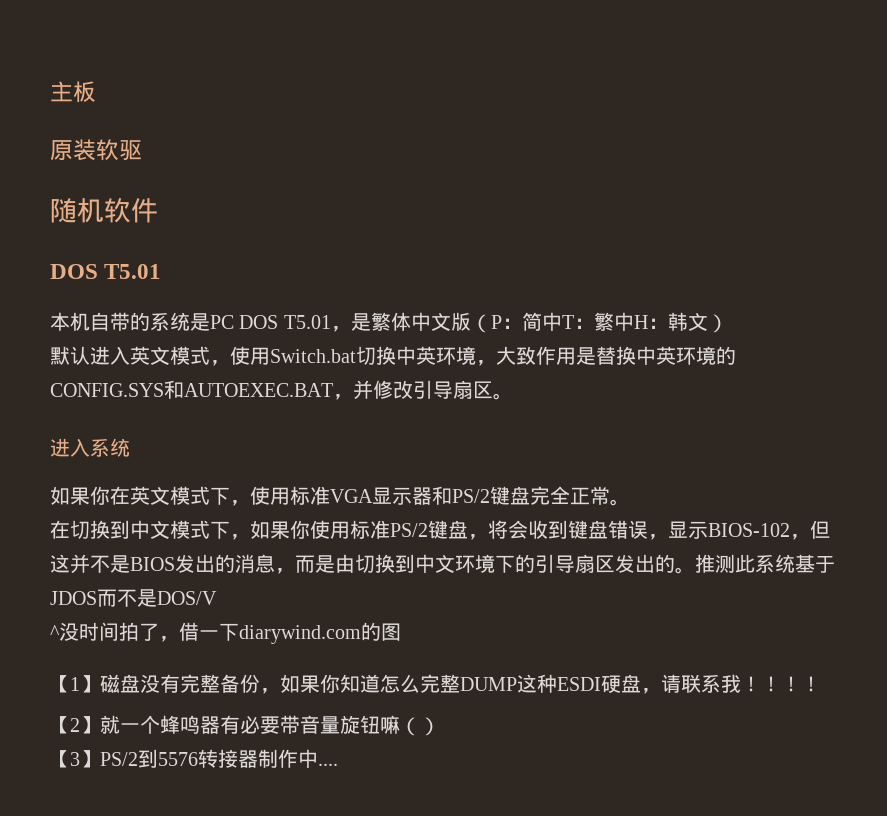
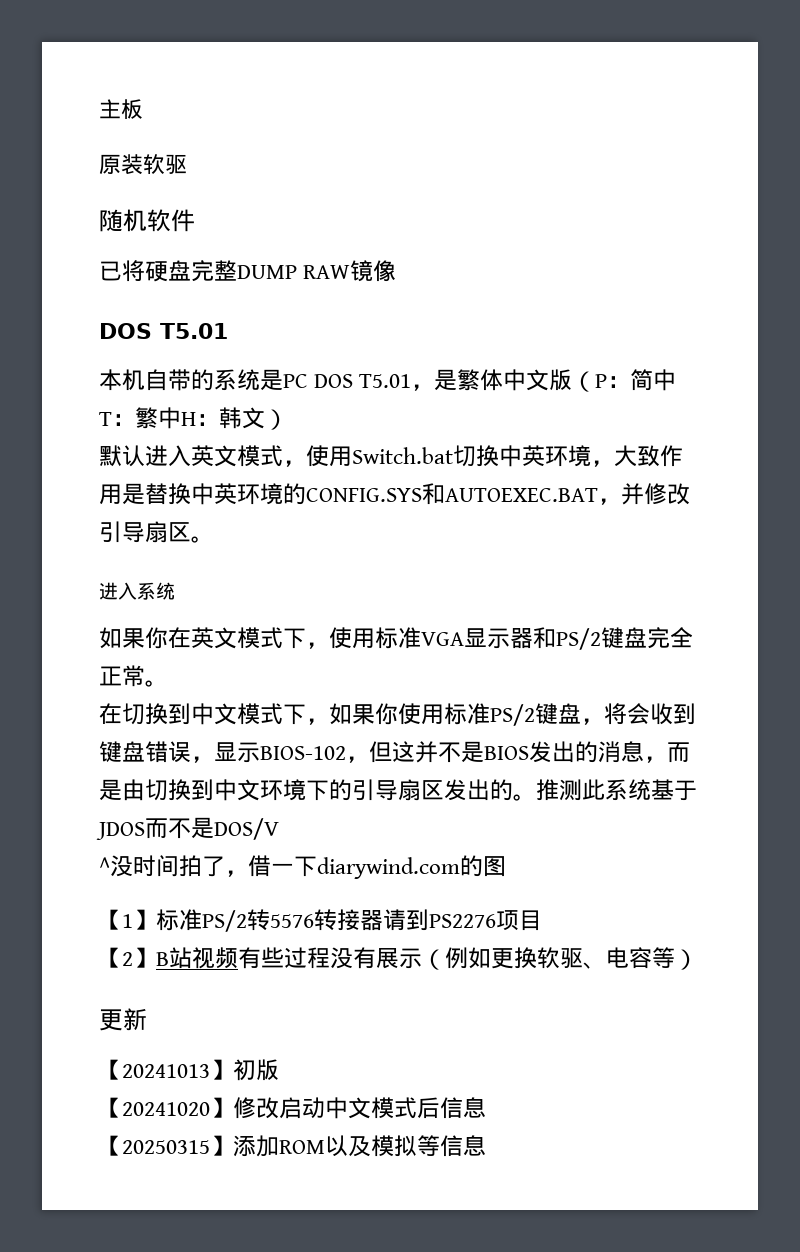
+ 已将硬盘完整DUMP RAW镜像
- 【1】磁盘没有完整备份，如果你知道怎么完整DUMP这种ESDI硬盘，请联系我！！！！
- 【2】就一个蜂鸣器有必要带音量旋钮嘛（）
- 【3】PS/2到5576转接器制作中....
+ 【1】标准PS/2转5576转接器请到PS2276项目
+ 【2】B站视频有些过程没有展示（例如更换软驱、电容等）
+ 更新
+ 【20241013】初版
+ 【20241020】修改启动中文模式后信息
+ 【20250315】添加ROM以及模拟等信息

